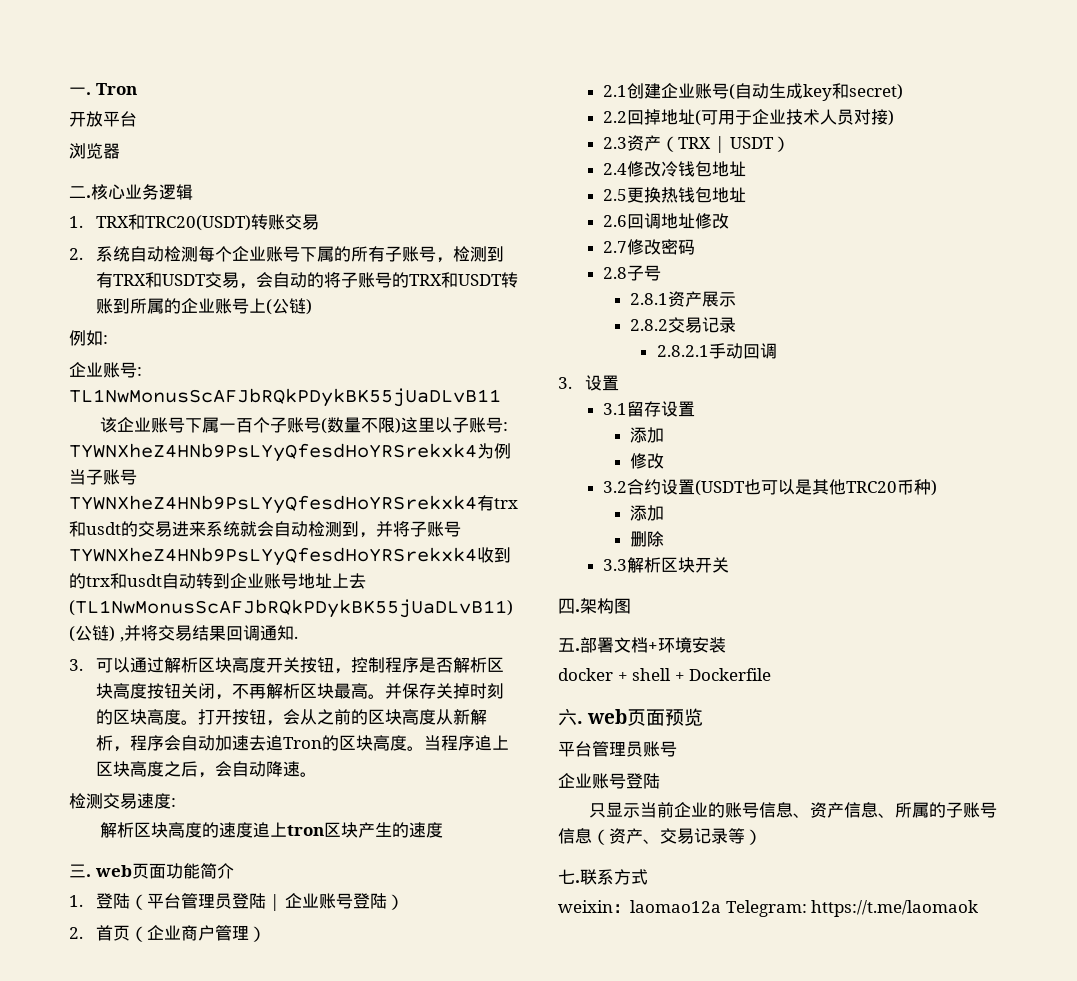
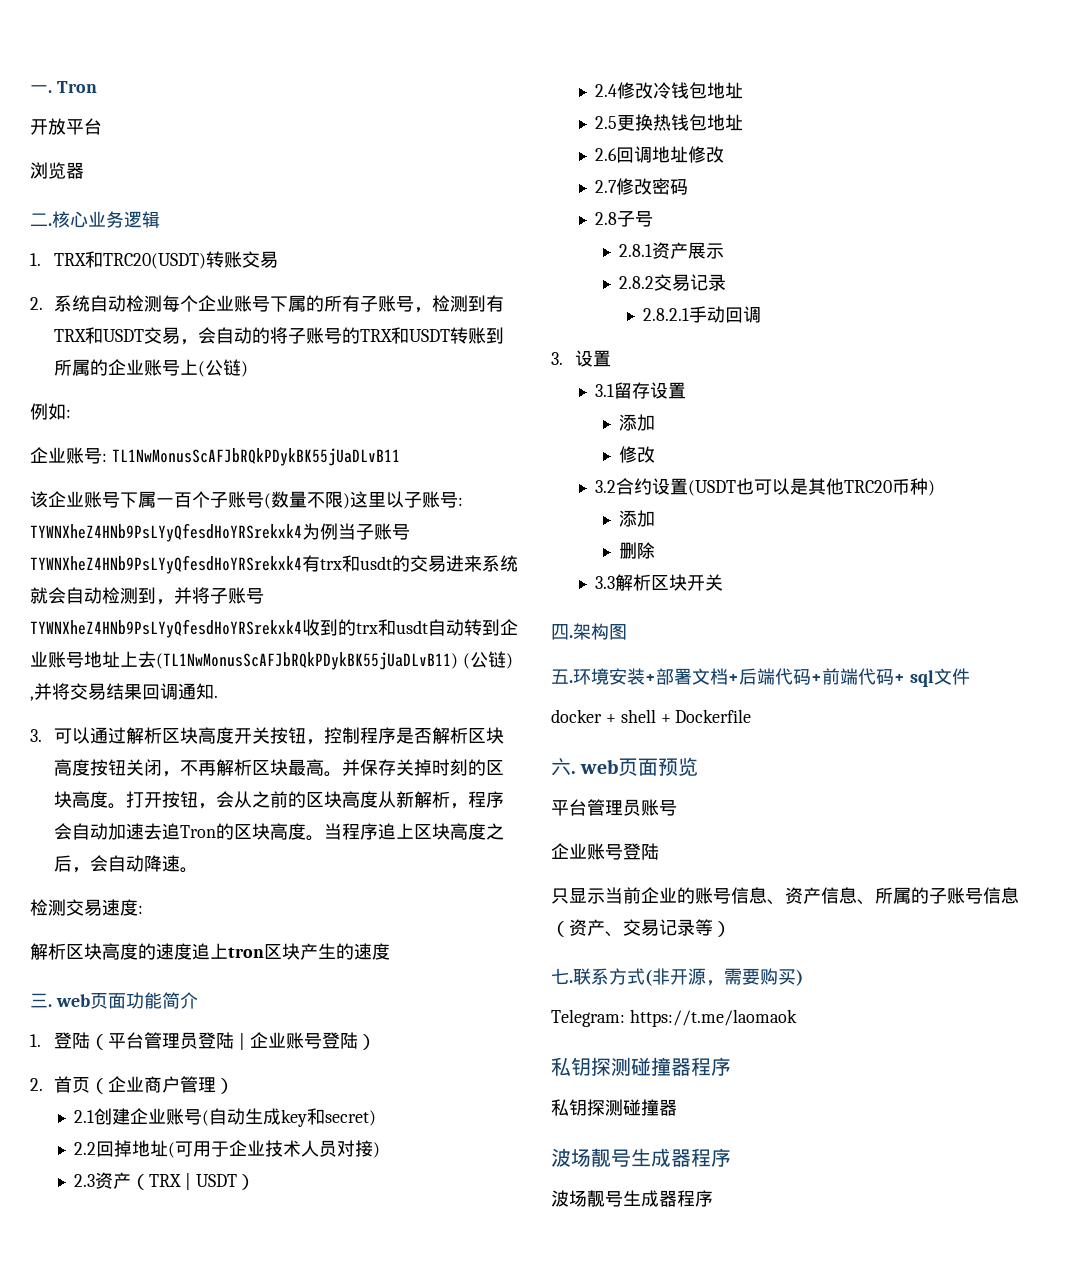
- 部署文档+环境安装
+ 环境安装+部署文档+后端代码+前端代码+ sql文件
- 联系方式
- weixin：laomao12a Telegram: https://t.me/laomaok
+ 联系方式(非开源，需要购买)
+ Telegram: https://t.me/laomaok
+ 私钥探测碰撞器程序
+ 私钥探测碰撞器
+ 波场靓号生成器程序
+ 波场靓号生成器程序

